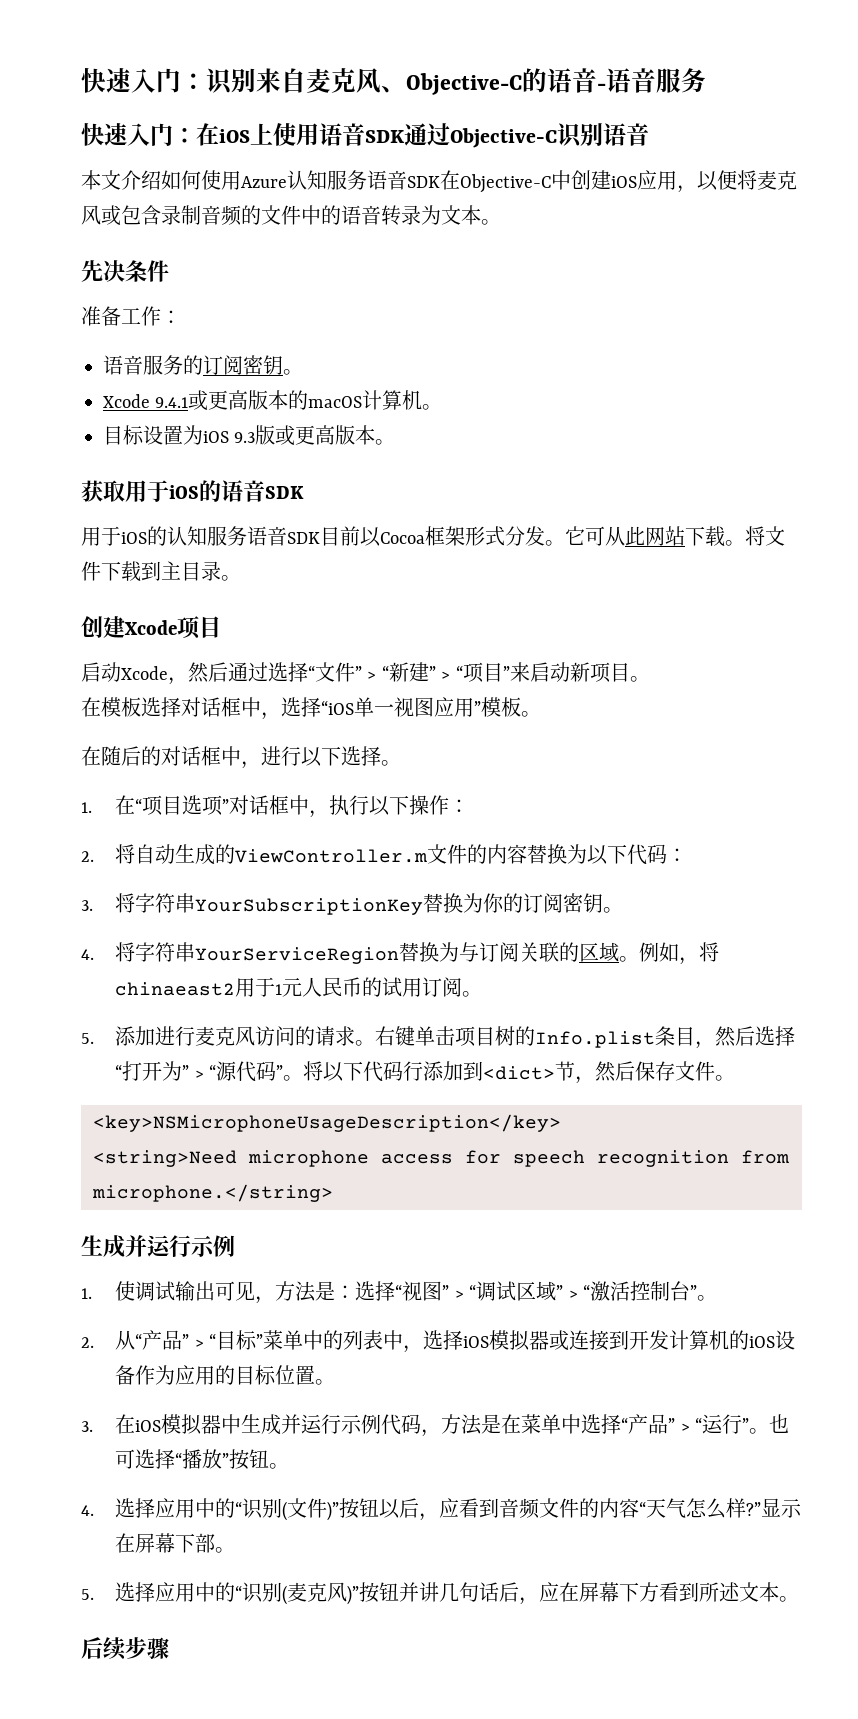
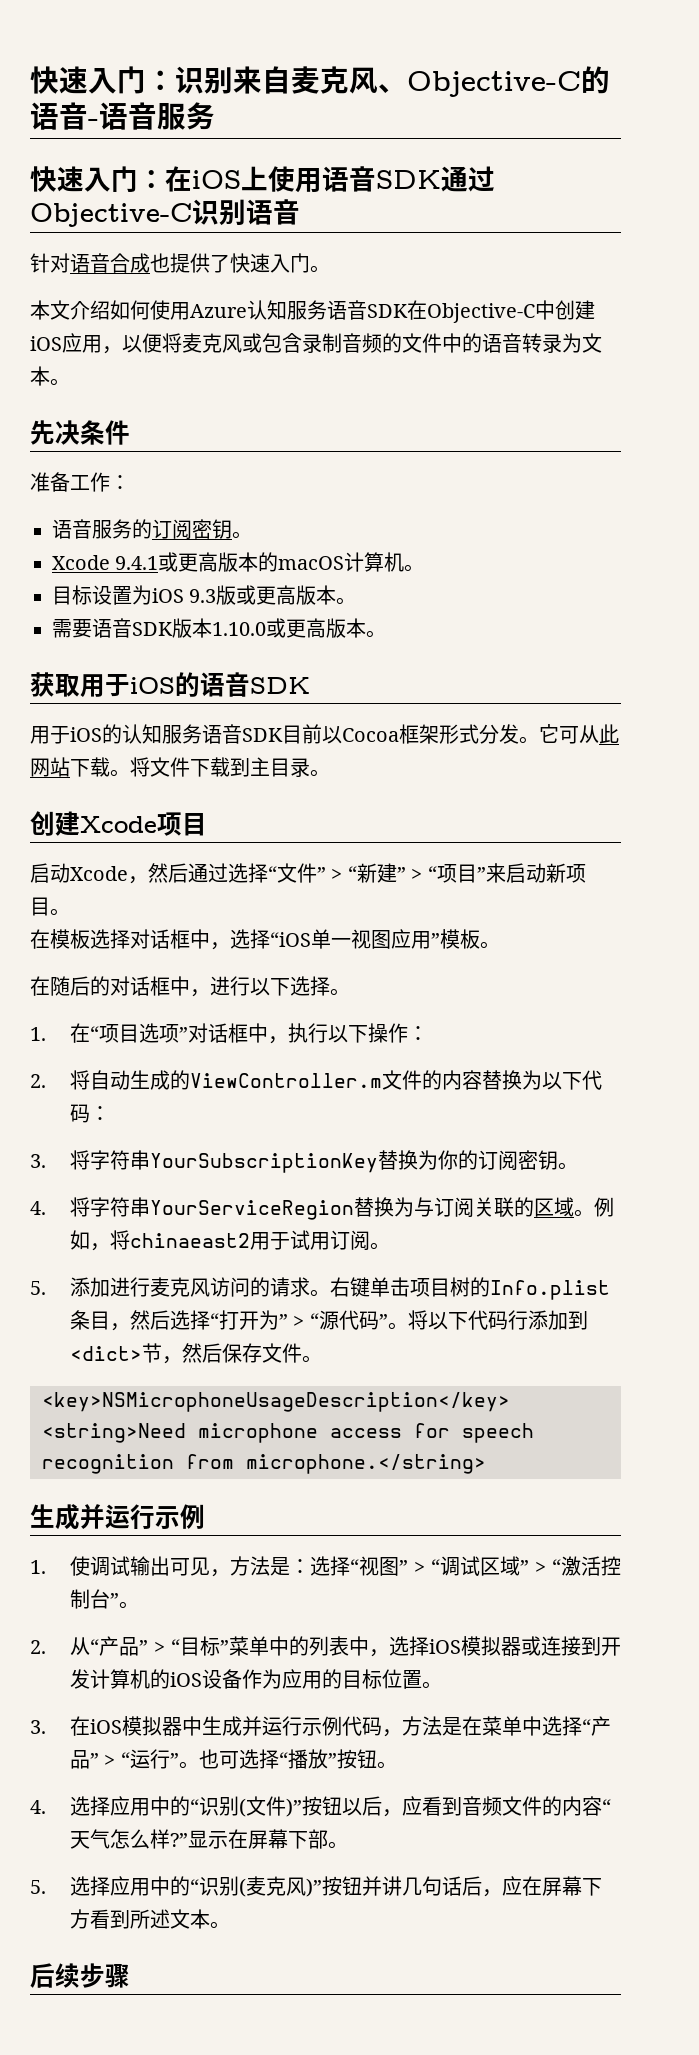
+ 针对语音合成也提供了快速入门。
+ 需要语音SDK版本1.10.0或更高版本。
- 例如，将chinaeast2用于1元人民币的试用订阅。
+ 例如，将chinaeast2用于试用订阅。

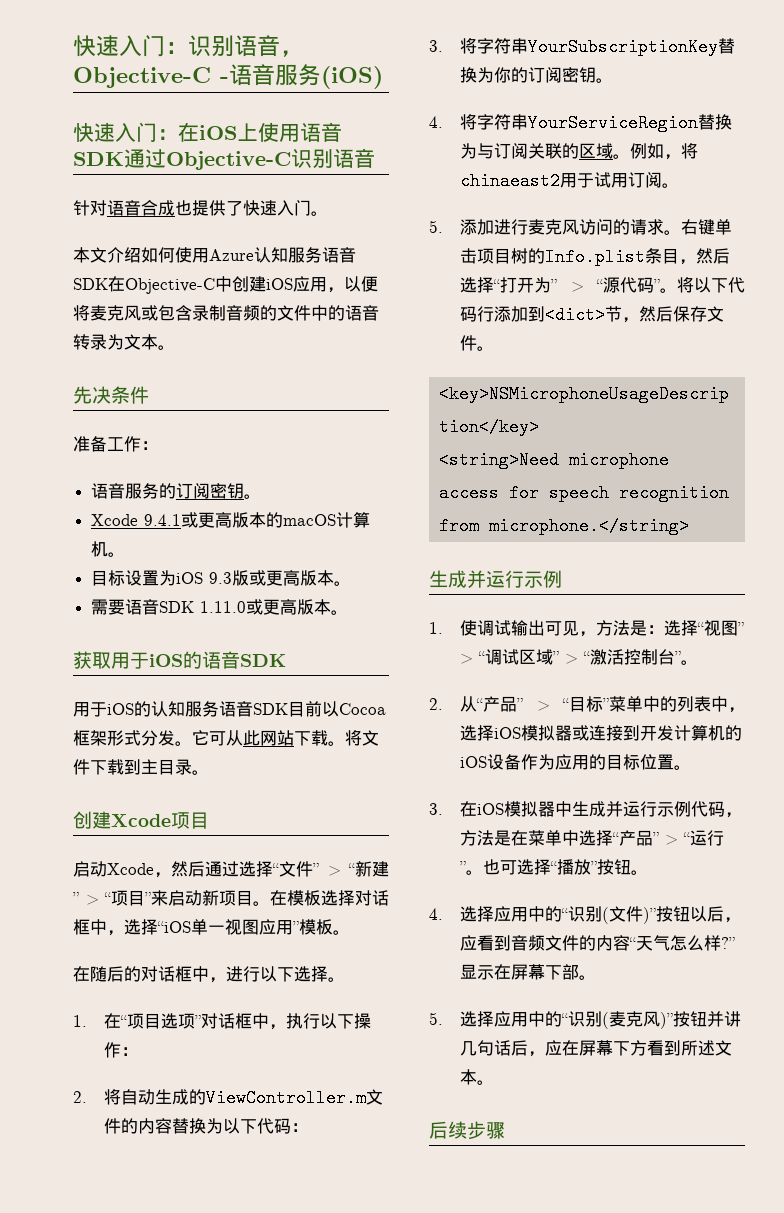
- 快速入门：识别来自麦克风、Objective-C的语音-语音服务
+ 快速入门：识别语音，Objective-C -语音服务(iOS)
- 需要语音SDK版本1.10.0或更高版本。
+ 需要语音SDK 1.11.0或更高版本。
- 启动Xcode，然后通过选择“文件” > “新建” > “项目”来启动新项目。
- 在模板选择对话框中，选择“iOS单一视图应用”模板。
+ 启动Xcode，然后通过选择“文件” > “新建” > “项目”来启动新项目。在模板选择对话框中，选择“iOS单一视图应用”模板。

